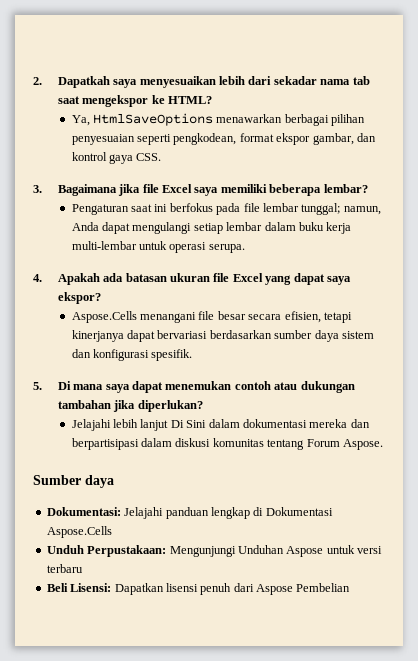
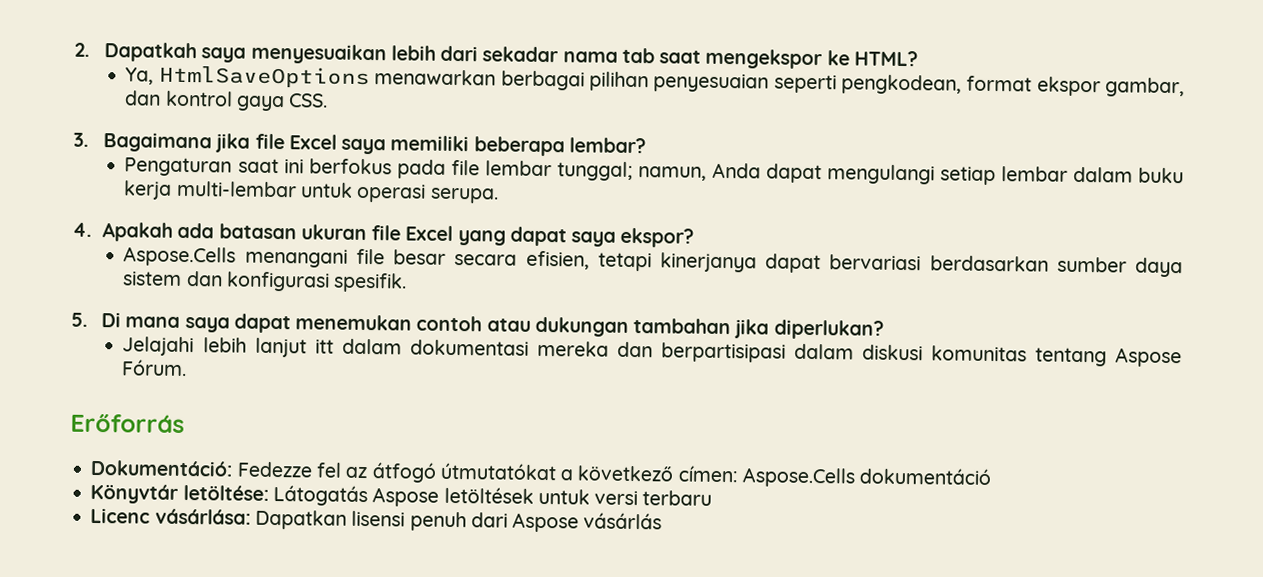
- Jelajahi lebih lanjut Di Sini dalam dokumentasi mereka dan berpartisipasi dalam diskusi komunitas tentang Forum Aspose.
- Sumber daya
- Dokumentasi: Jelajahi panduan lengkap di Dokumentasi Aspose.Cells
- Unduh Perpustakaan: Mengunjungi Unduhan Aspose untuk versi terbaru
+ Jelajahi lebih lanjut itt dalam dokumentasi mereka dan berpartisipasi dalam diskusi komunitas tentang Aspose Fórum.
+ Erőforrás
+ Dokumentáció: Fedezze fel az átfogó útmutatókat a következő címen: Aspose.Cells dokumentáció
+ Könyvtár letöltése: Látogatás Aspose letöltések untuk versi terbaru
- Beli Lisensi: Dapatkan lisensi penuh dari Aspose Pembelian
+ Licenc vásárlása: Dapatkan lisensi penuh dari Aspose vásárlás

